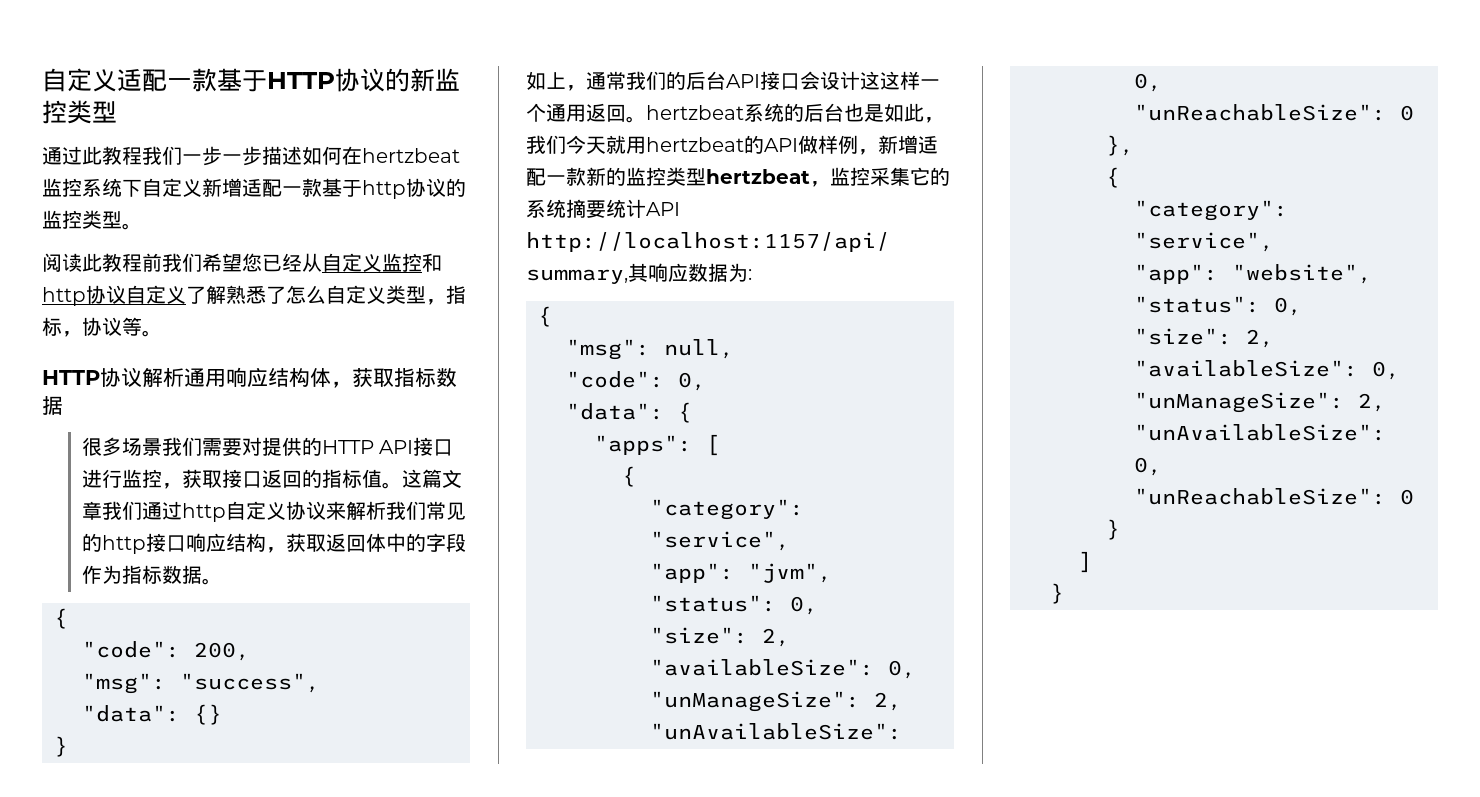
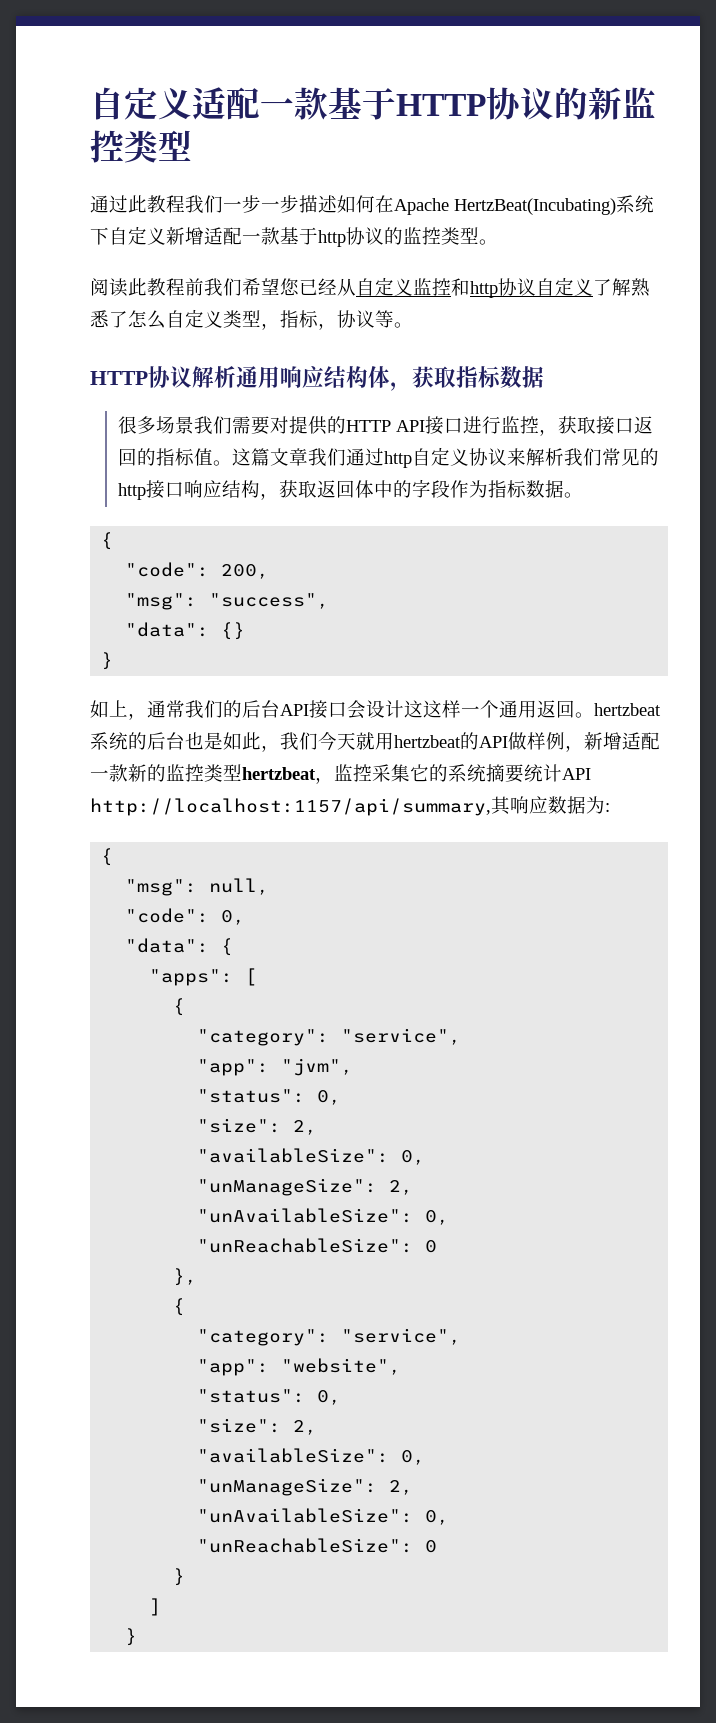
- 通过此教程我们一步一步描述如何在hertzbeat监控系统下自定义新增适配一款基于http协议的监控类型。
+ 通过此教程我们一步一步描述如何在Apache HertzBeat(Incubating)系统下自定义新增适配一款基于http协议的监控类型。

